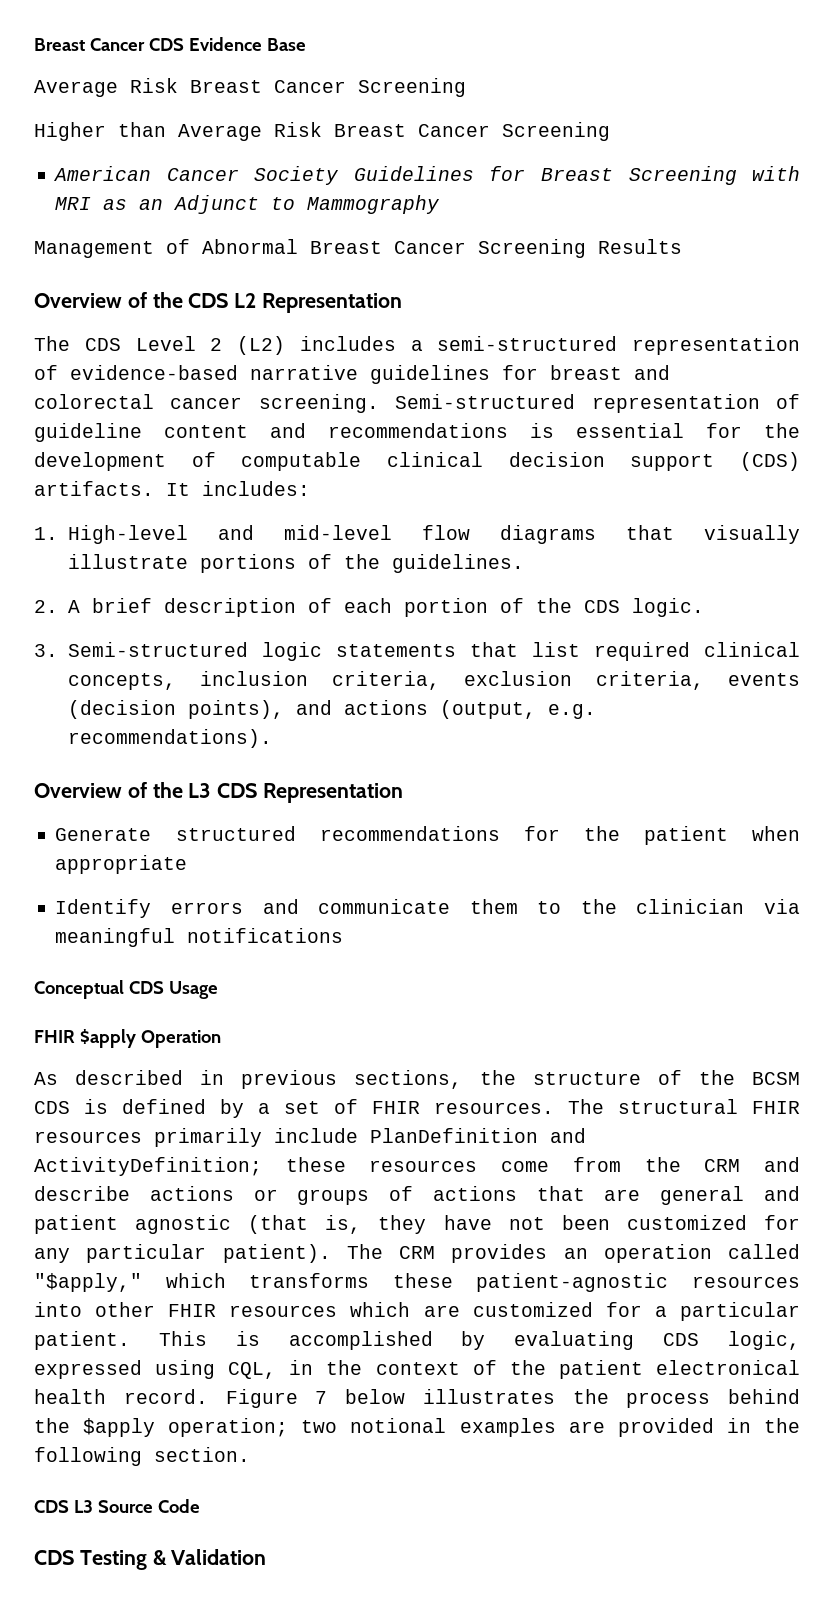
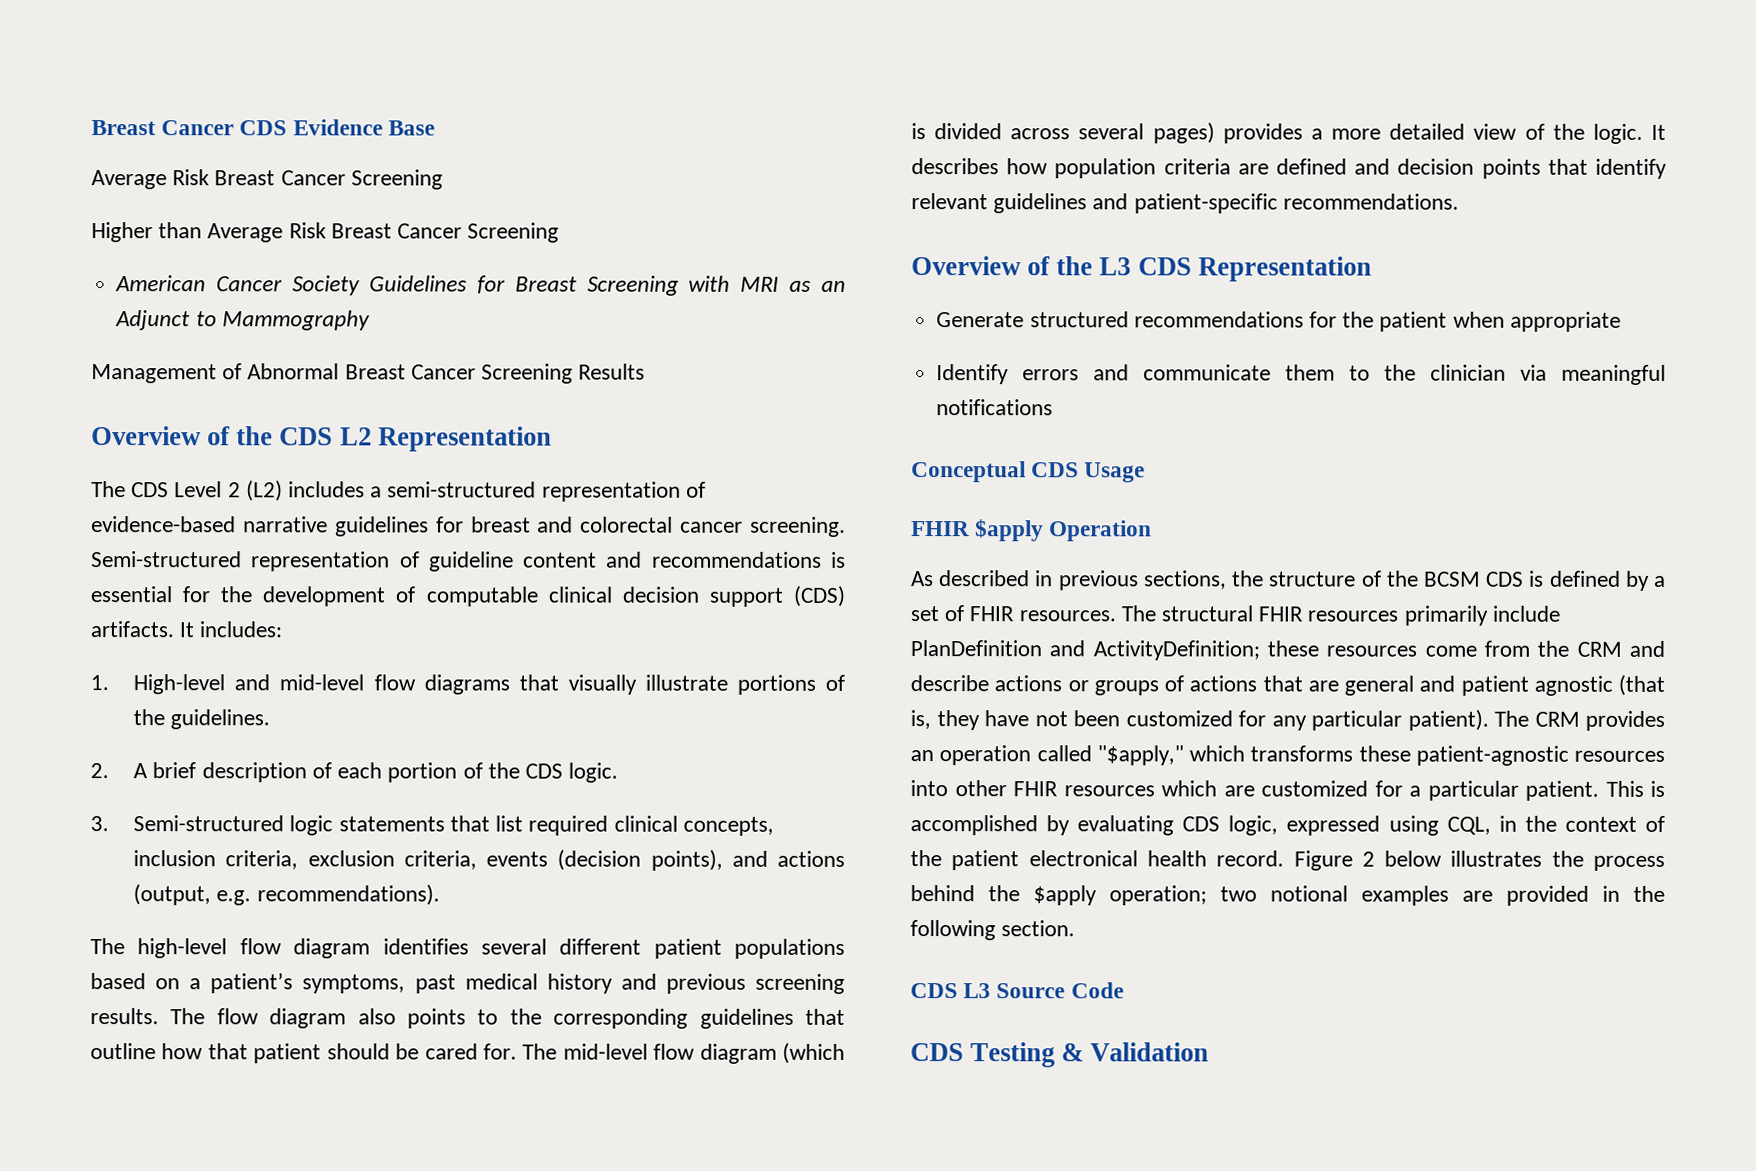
+ The high-level flow diagram identifies several different patient populations based on a patient’s symptoms, past medical history and previous screening results. The flow diagram also points to the corresponding guidelines that outline how that patient should be cared for. The mid-level flow diagram (which is divided across several pages) provides a more detailed view of the logic. It describes how population criteria are defined and decision points that identify relevant guidelines and patient-specific recommendations.
- Figure 7 below illustrates the process behind the $apply operation; two notional examples are provided in the following section.
+ Figure 2 below illustrates the process behind the $apply operation; two notional examples are provided in the following section.

